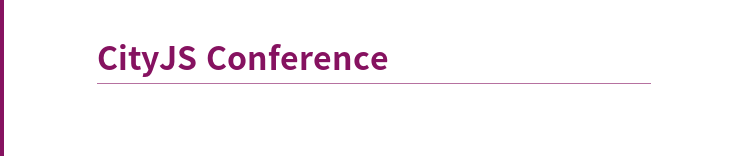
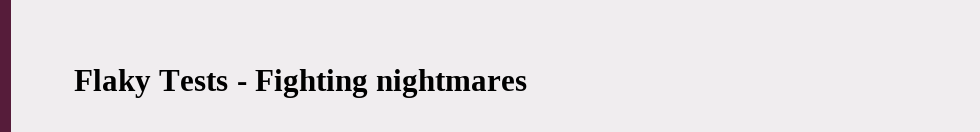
- CityJS Conference
+ Flaky Tests - Fighting nightmares

